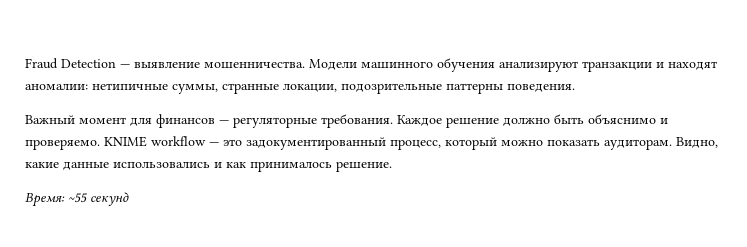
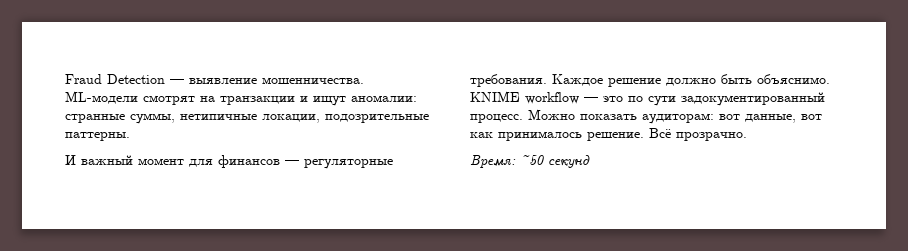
- Модели машинного обучения анализируют транзакции и находят аномалии: нетипичные суммы, странные локации, подозрительные паттерны поведения.
- Важный момент для финансов — регуляторные требования.
+ ML-модели смотрят на транзакции и ищут аномалии: странные суммы, нетипичные локации, подозрительные паттерны.
+ И важный момент для финансов — регуляторные требования.
- Каждое решение должно быть объяснимо и проверяемо.
+ Каждое решение должно быть объяснимо.
- KNIME workflow — это задокументированный процесс, который можно показать аудиторам. Видно, какие данные использовались и как принималось решение.
+ KNIME workflow — это по сути задокументированный процесс. Можно показать аудиторам: вот данные, вот как принималось решение. Всё прозрачно.
- Время: ~55 секунд
+ Время: ~50 секунд

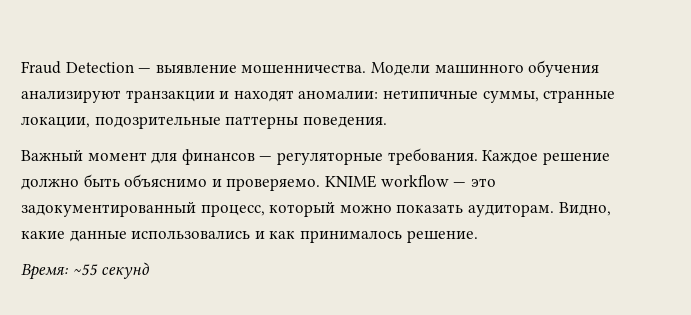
- ML-модели смотрят на транзакции и ищут аномалии: странные суммы, нетипичные локации, подозрительные паттерны.
- И важный момент для финансов — регуляторные требования.
+ Модели машинного обучения анализируют транзакции и находят аномалии: нетипичные суммы, странные локации, подозрительные паттерны поведения.
+ Важный момент для финансов — регуляторные требования.
- Каждое решение должно быть объяснимо.
+ Каждое решение должно быть объяснимо и проверяемо.
- KNIME workflow — это по сути задокументированный процесс. Можно показать аудиторам: вот данные, вот как принималось решение. Всё прозрачно.
+ KNIME workflow — это задокументированный процесс, который можно показать аудиторам. Видно, какие данные использовались и как принималось решение.
- Время: ~50 секунд
+ Время: ~55 секунд

